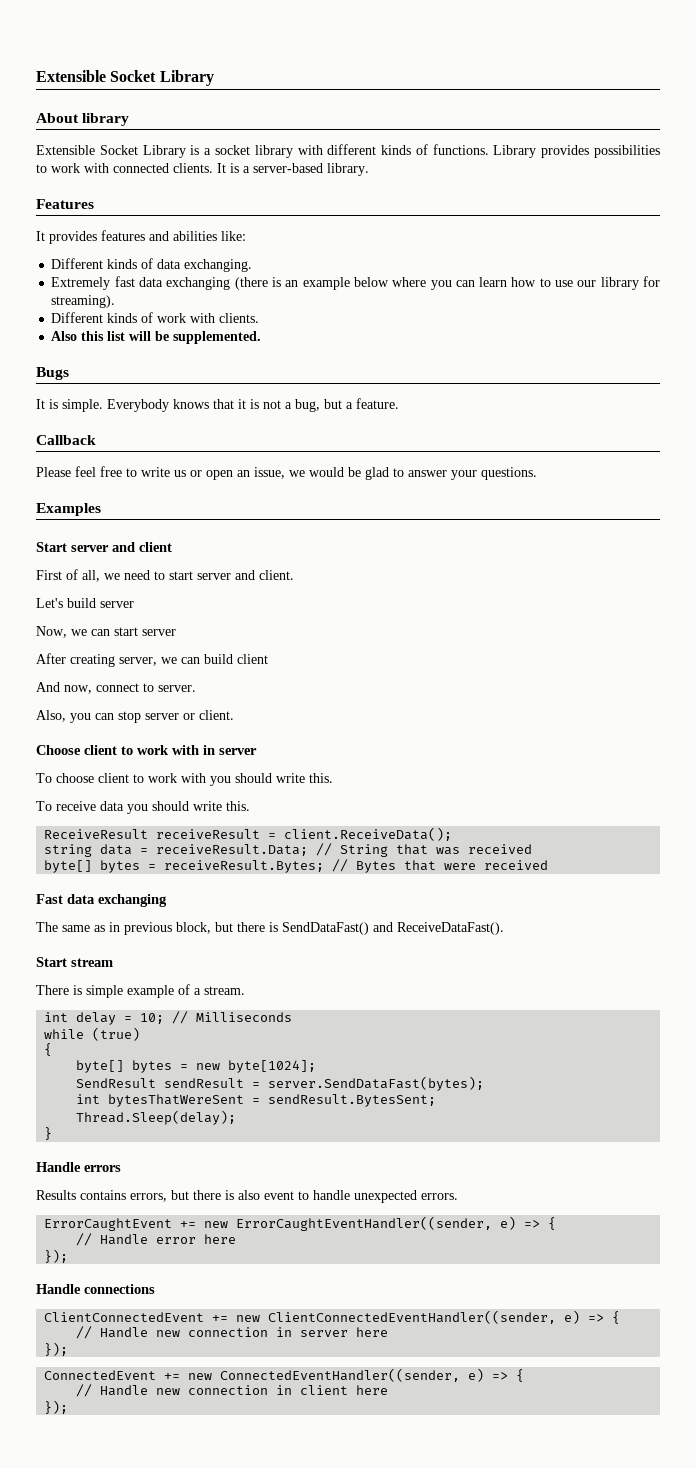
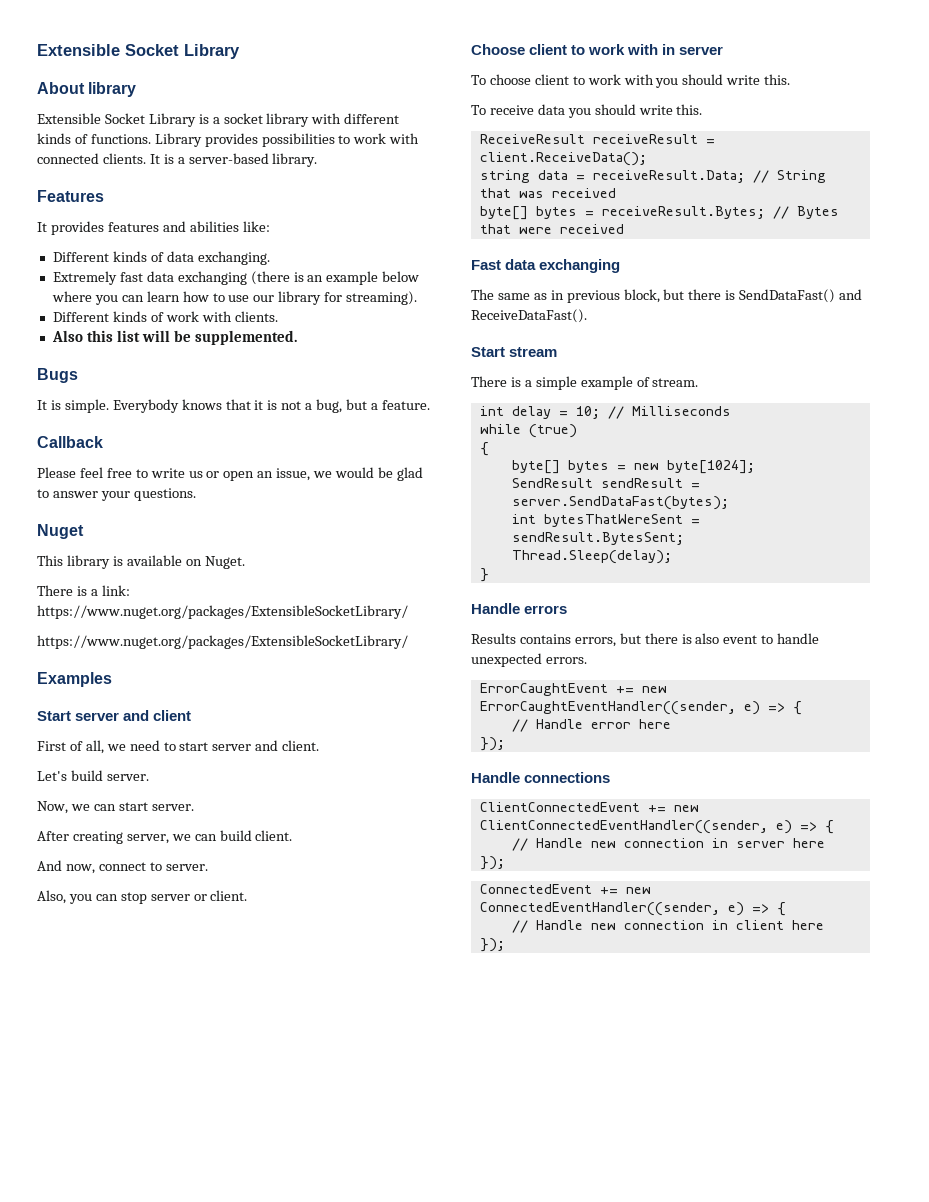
+ Nuget
+ This library is available on Nuget.
+ There is a link: https://www.nuget.org/packages/ExtensibleSocketLibrary/
+ https://www.nuget.org/packages/ExtensibleSocketLibrary/
- Let's build server
+ Let's build server.
- Now, we can start server
+ Now, we can start server.
- After creating server, we can build client
+ After creating server, we can build client.
- There is simple example of a stream.
+ There is a simple example of stream.

